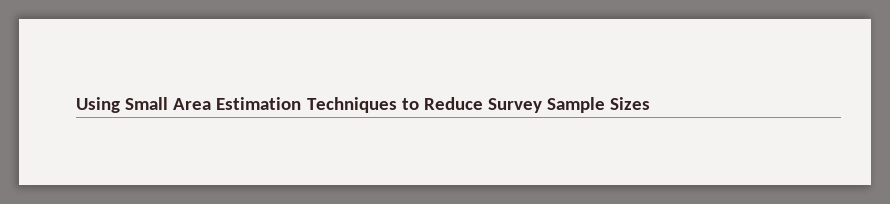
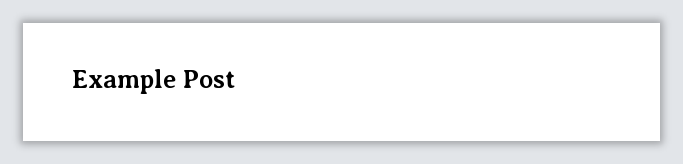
- Using Small Area Estimation Techniques to Reduce Survey Sample Sizes
+ Example Post

